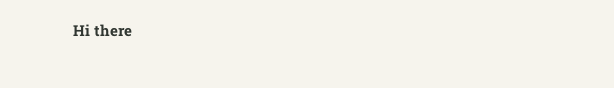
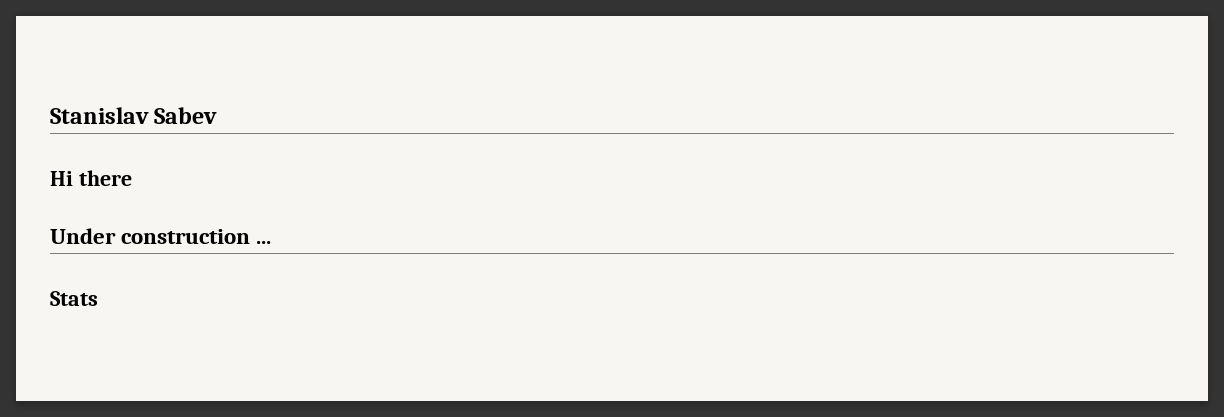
+ Stanislav Sabev
+ Under construction ...
+ Stats

